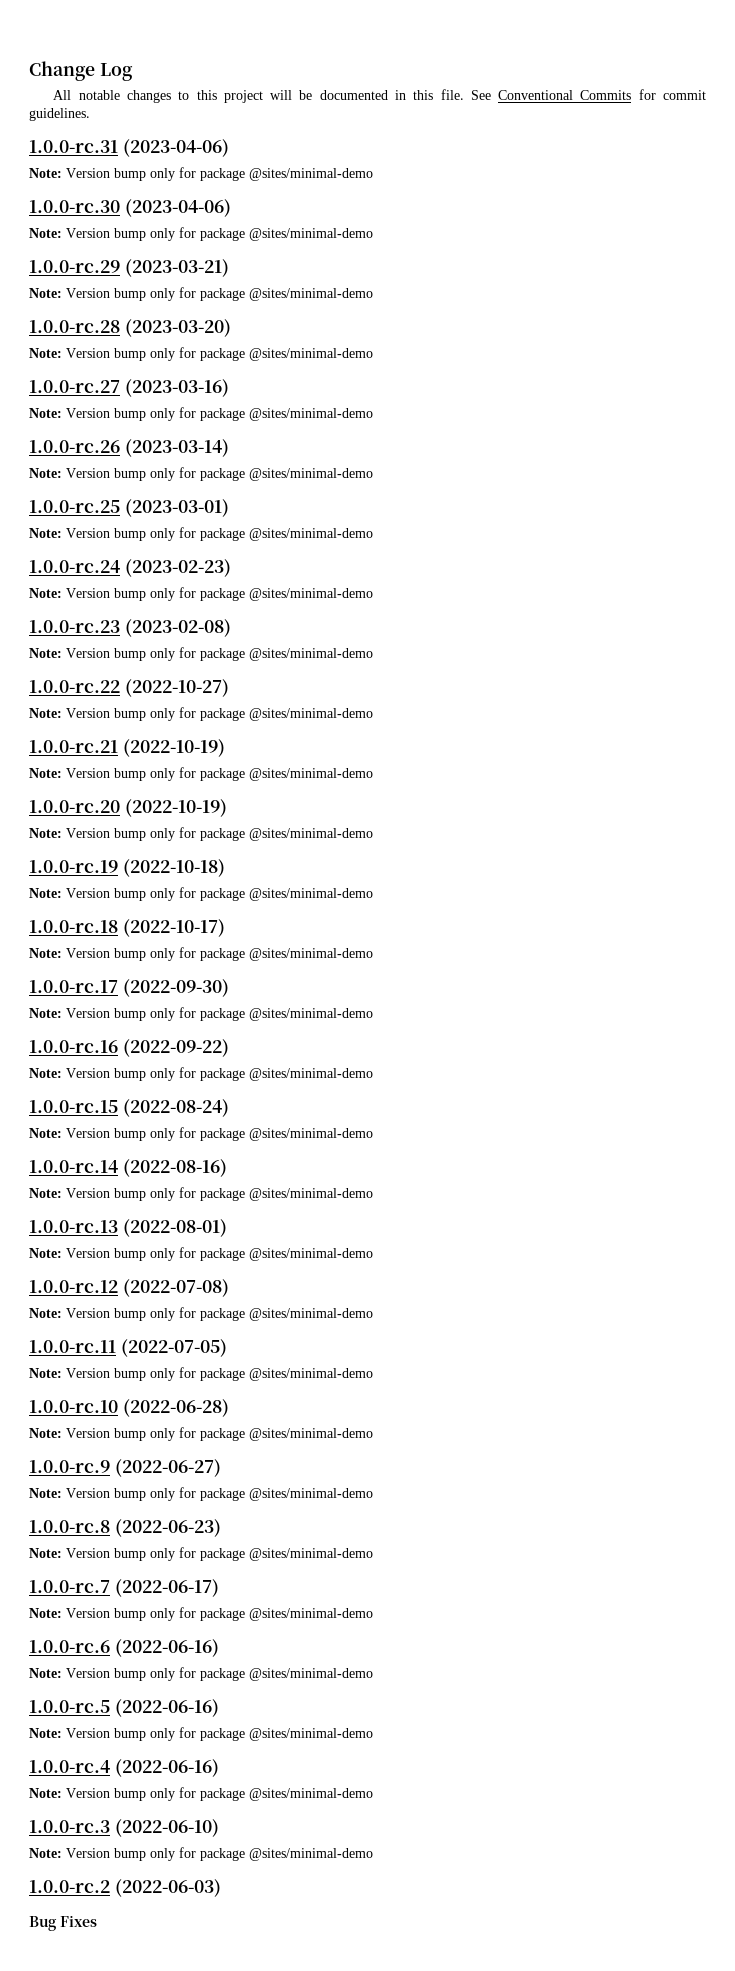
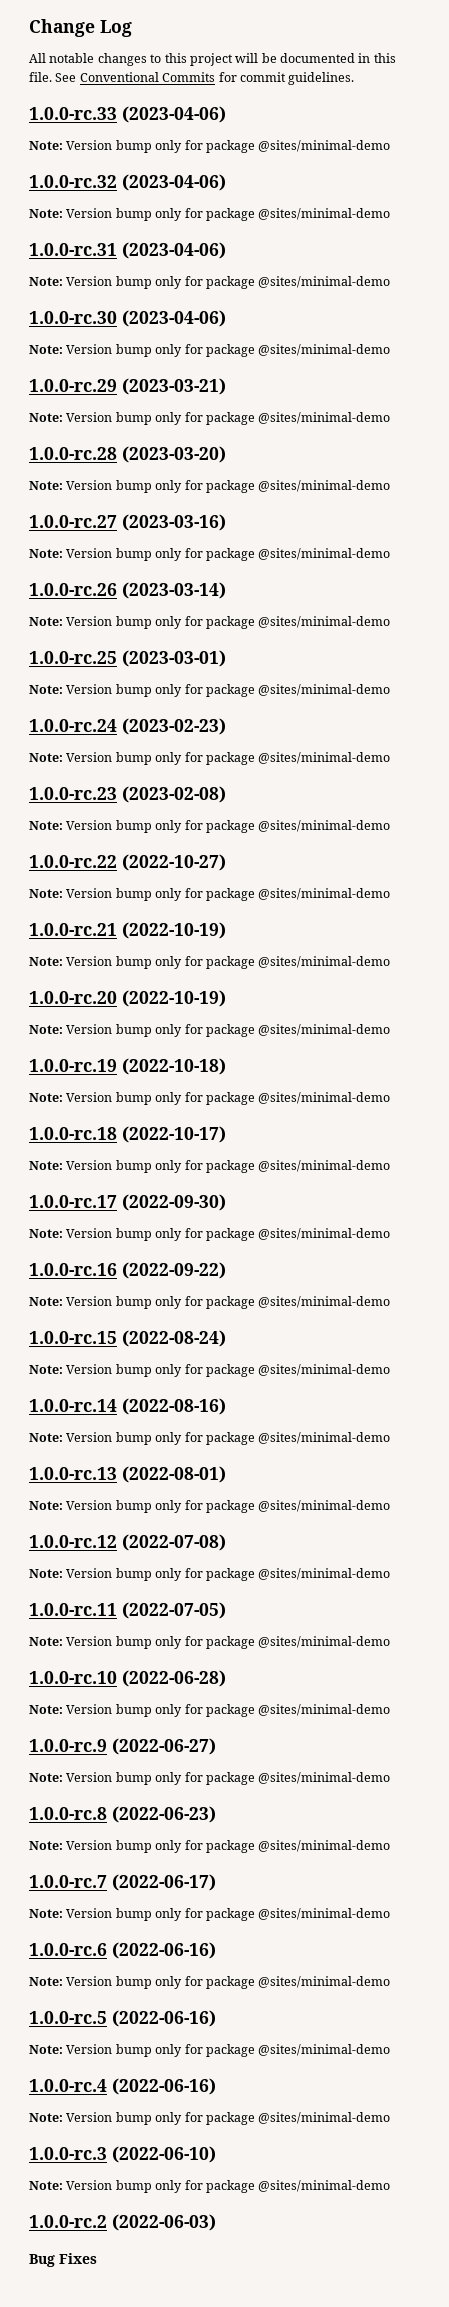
+ 1.0.0-rc.33 (2023-04-06)
+ Note: Version bump only for package @sites/minimal-demo
+ 1.0.0-rc.32 (2023-04-06)
+ Note: Version bump only for package @sites/minimal-demo

